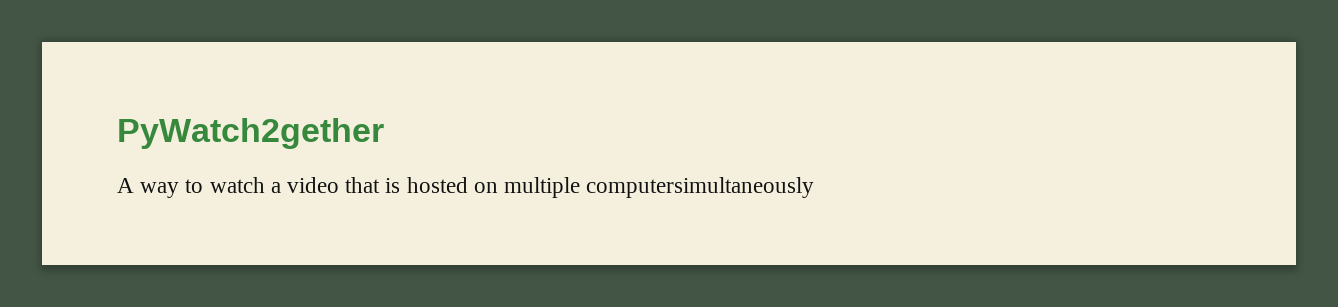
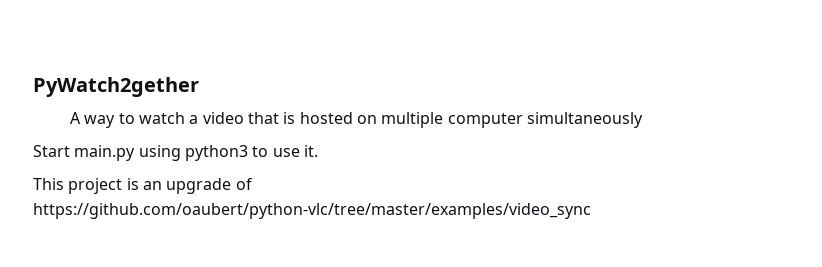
- A way to watch a video that is hosted on multiple computersimultaneously
+ A way to watch a video that is hosted on multiple computer simultaneously
+ Start main.py using python3 to use it.
+ This project is an upgrade of https://github.com/oaubert/python-vlc/tree/master/examples/video_sync

